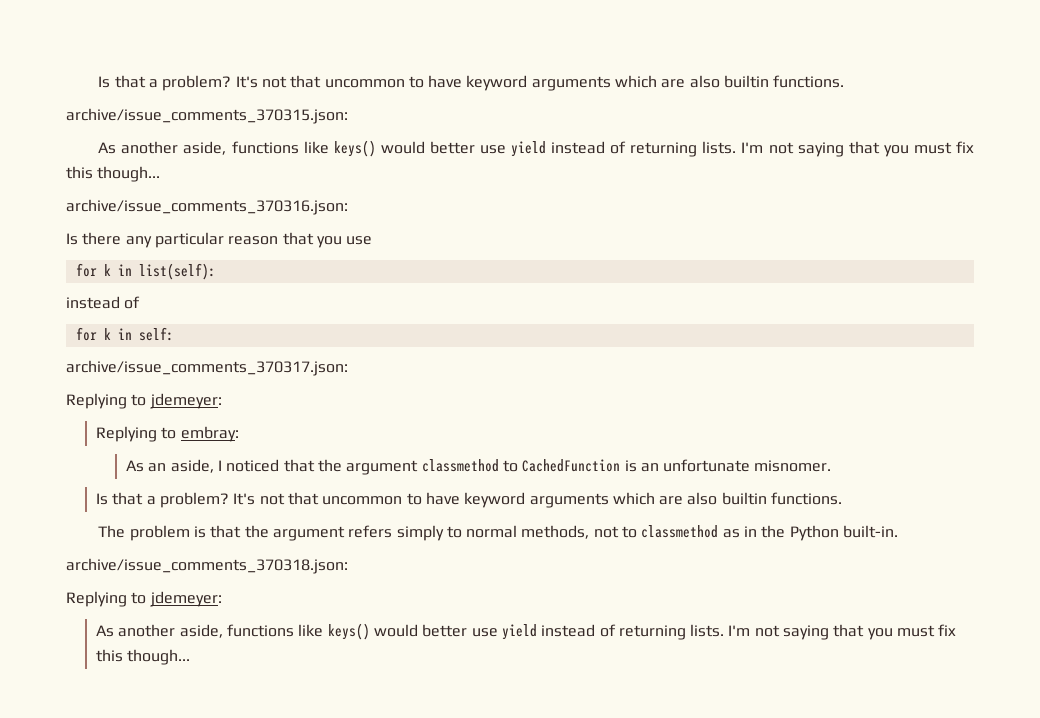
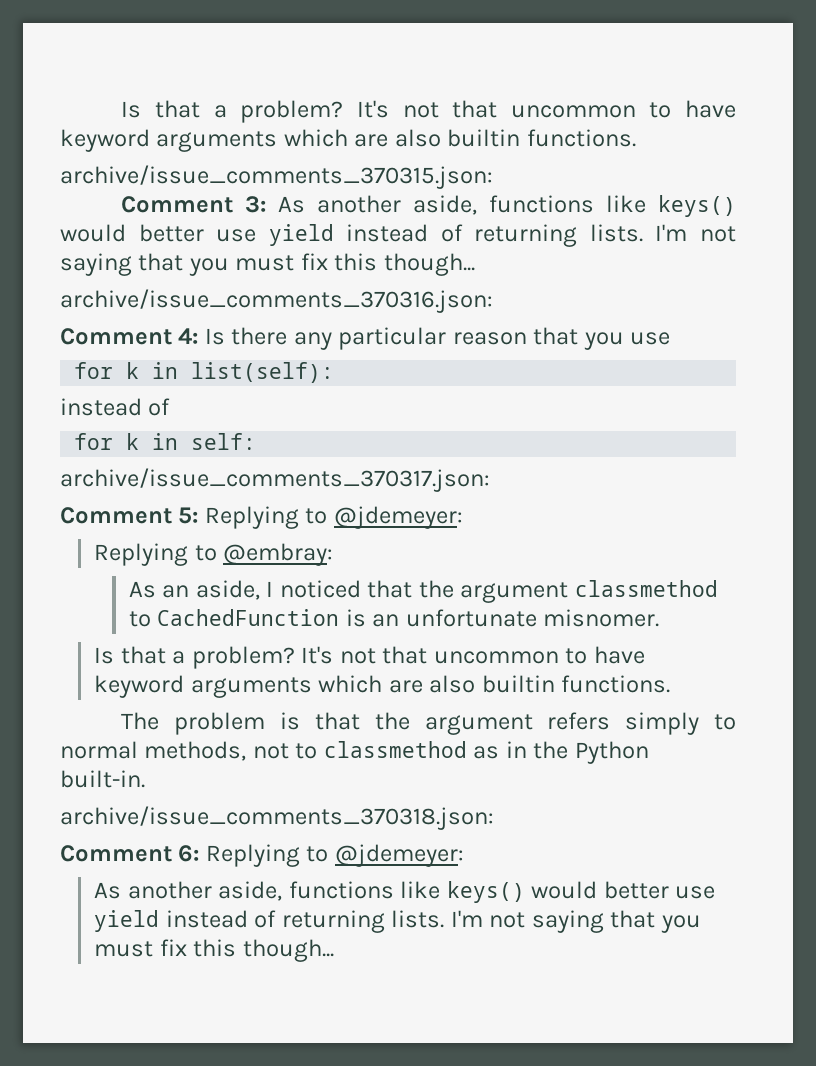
  archive/issue_comments_370315.json:
- As another aside, functions like keys() would better use yield instead of returning lists.
+ Comment 3: As another aside, functions like keys() would better use yield instead of returning lists.
- Is there any particular reason that you use
+ Comment 4: Is there any particular reason that you use
  archive/issue_comments_370317.json:
- Replying to jdemeyer:
- Replying to embray:
+ Comment 5: Replying to @jdemeyer:
+ Replying to @embray:
  archive/issue_comments_370318.json:
- Replying to jdemeyer:
+ Comment 6: Replying to @jdemeyer:

